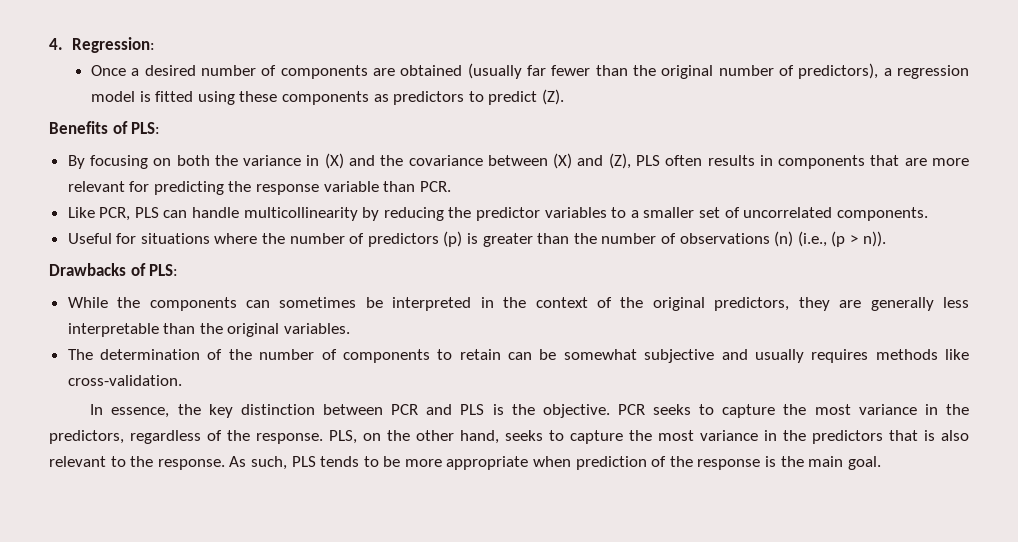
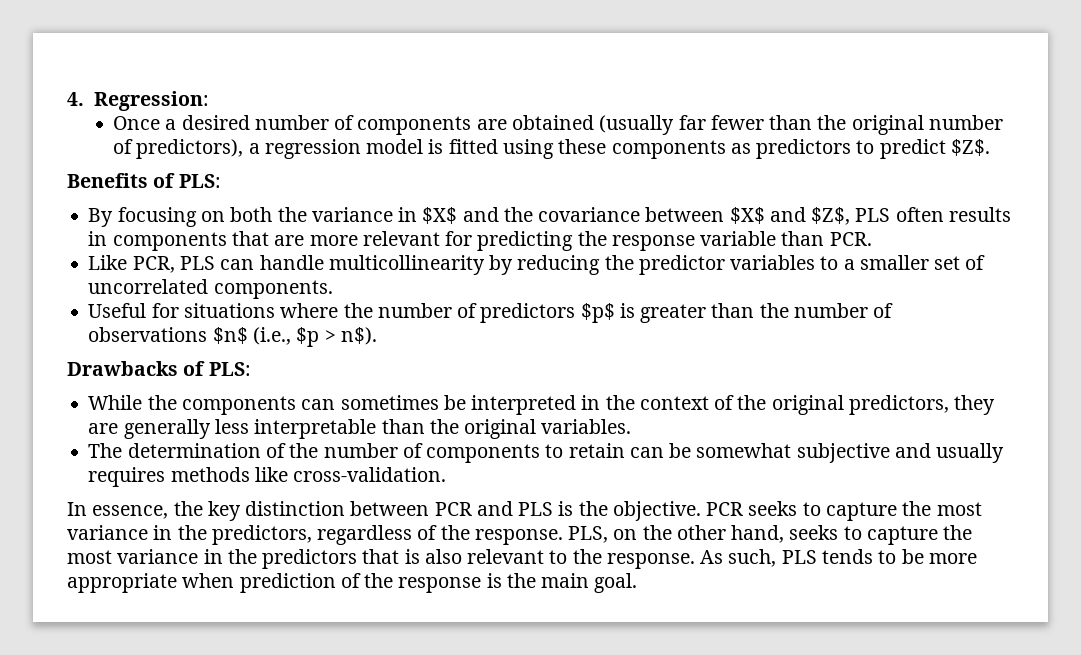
- Once a desired number of components are obtained (usually far fewer than the original number of predictors), a regression model is fitted using these components as predictors to predict (Z).
+ Once a desired number of components are obtained (usually far fewer than the original number of predictors), a regression model is fitted using these components as predictors to predict $Z$.
- By focusing on both the variance in (X) and the covariance between (X) and (Z), PLS often results in components that are more relevant for predicting the response variable than PCR.
+ By focusing on both the variance in $X$ and the covariance between $X$ and $Z$, PLS often results in components that are more relevant for predicting the response variable than PCR.
- Useful for situations where the number of predictors (p) is greater than the number of observations (n) (i.e., (p > n)).
+ Useful for situations where the number of predictors $p$ is greater than the number of observations $n$ (i.e., $p > n$).

